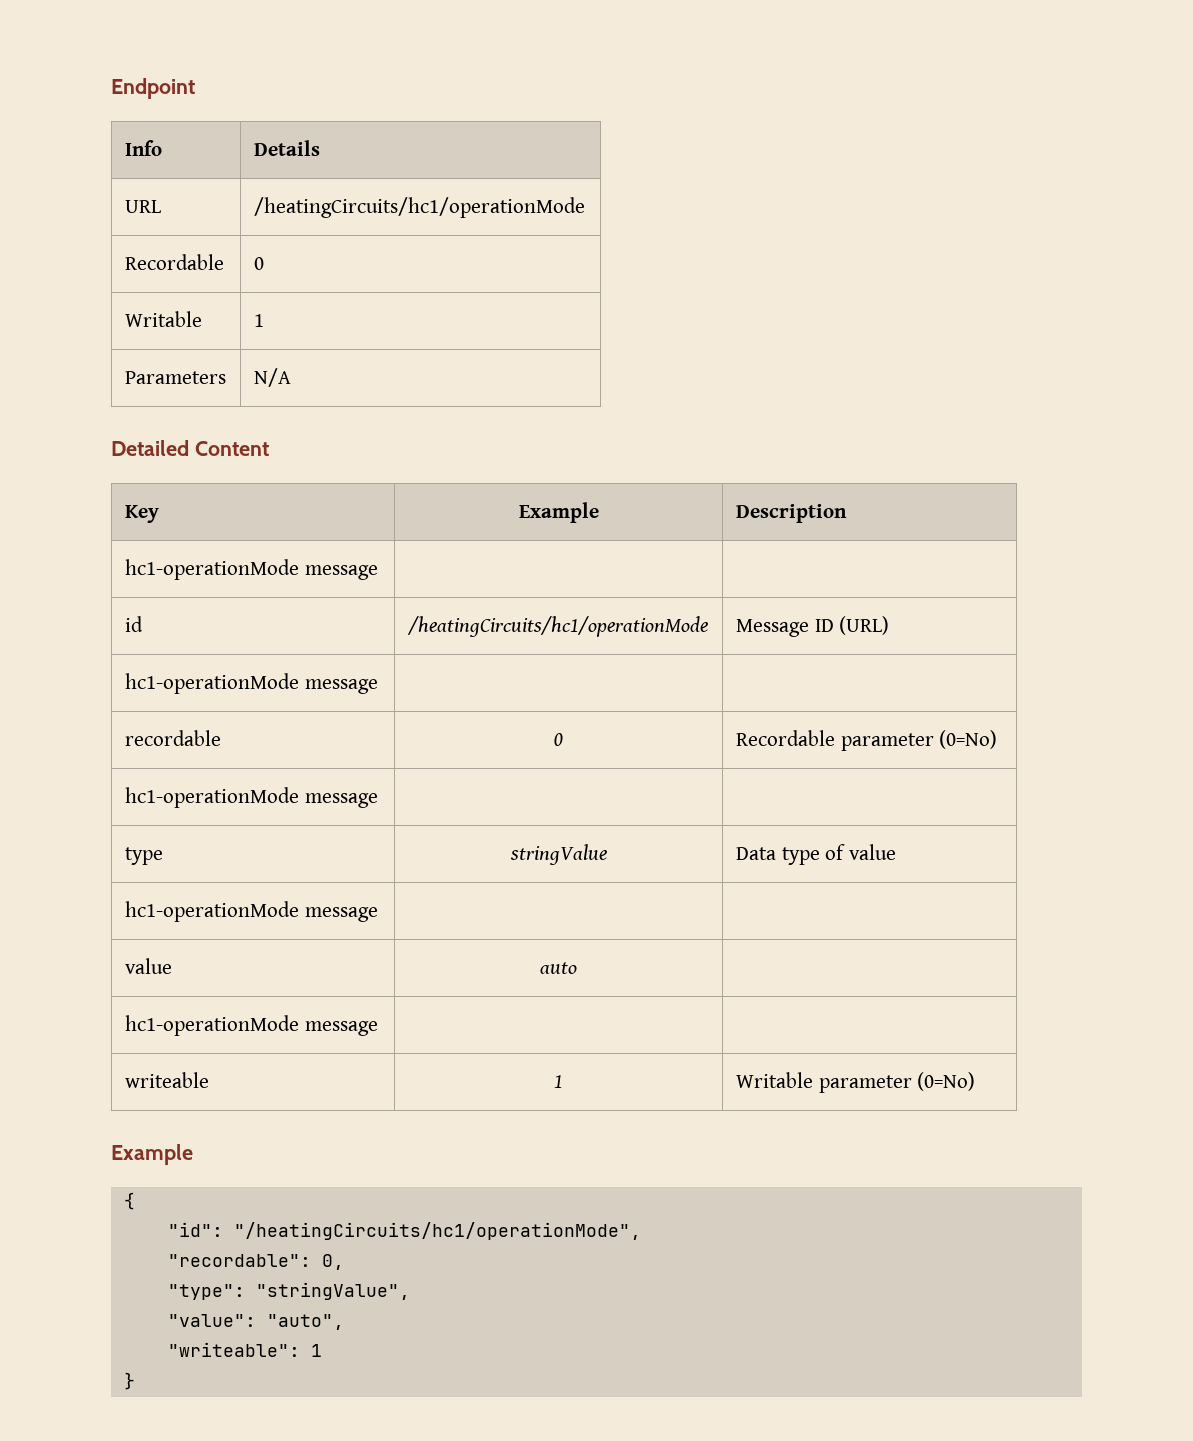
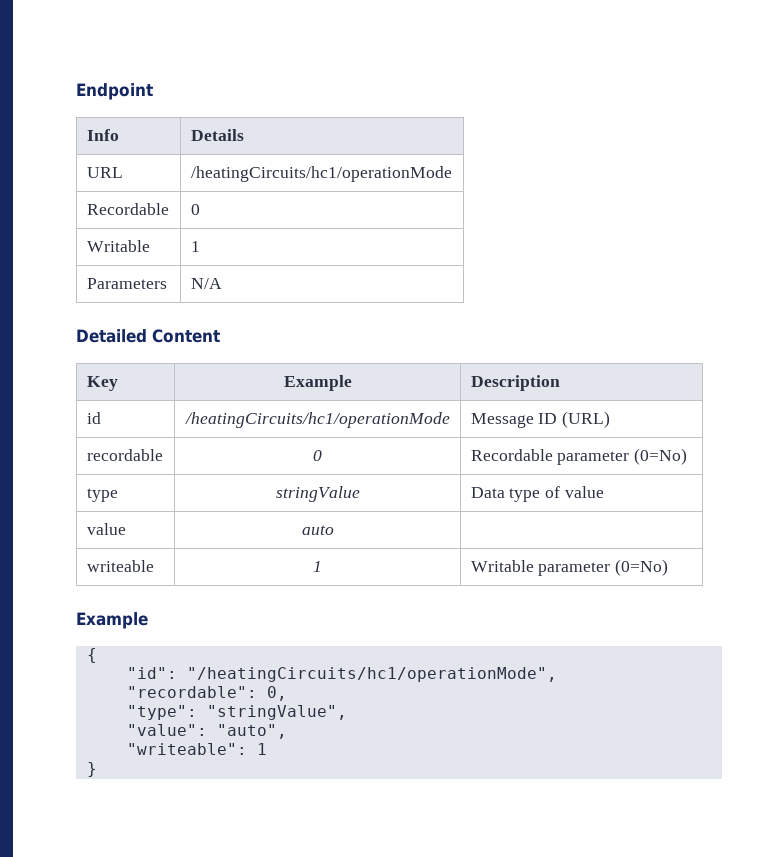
  Key | Example | Description
- hc1-operationMode message | |
  id | /heatingCircuits/hc1/operationMode | Message ID (URL)
- hc1-operationMode message | |
  recordable | 0 | Recordable parameter (0=No)
- hc1-operationMode message | |
  type | stringValue | Data type of value
- hc1-operationMode message | |
  value | auto |
- hc1-operationMode message | |

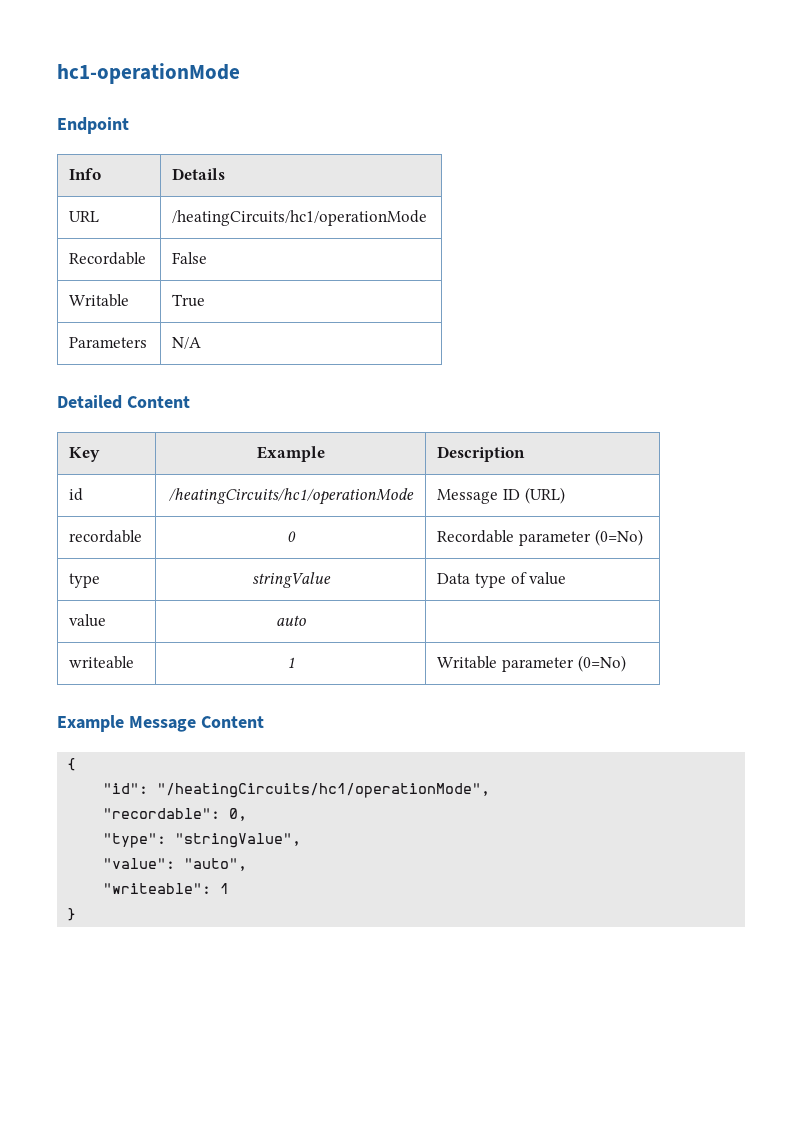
+ hc1-operationMode
- Recordable | 0
+ Recordable | False
- Writable | 1
+ Writable | True
  writeable | 1 | Writable parameter (0=No)
- Example
+ Example Message Content

